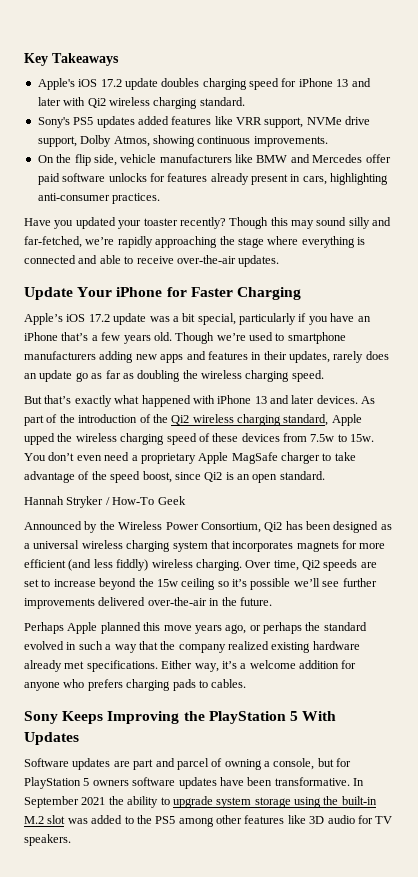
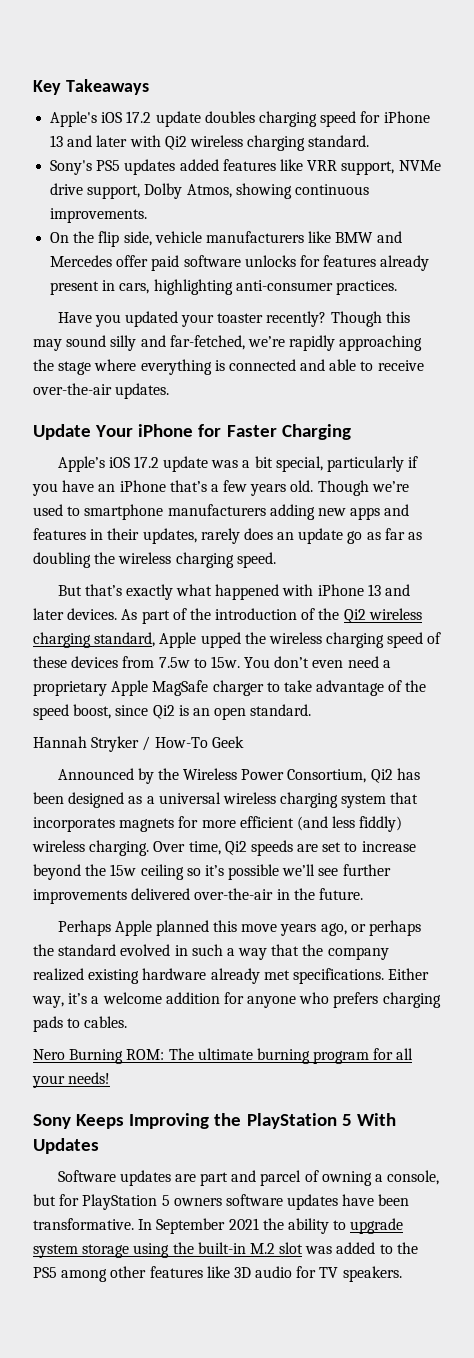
+ Nero Burning ROM: The ultimate burning program for all your needs!

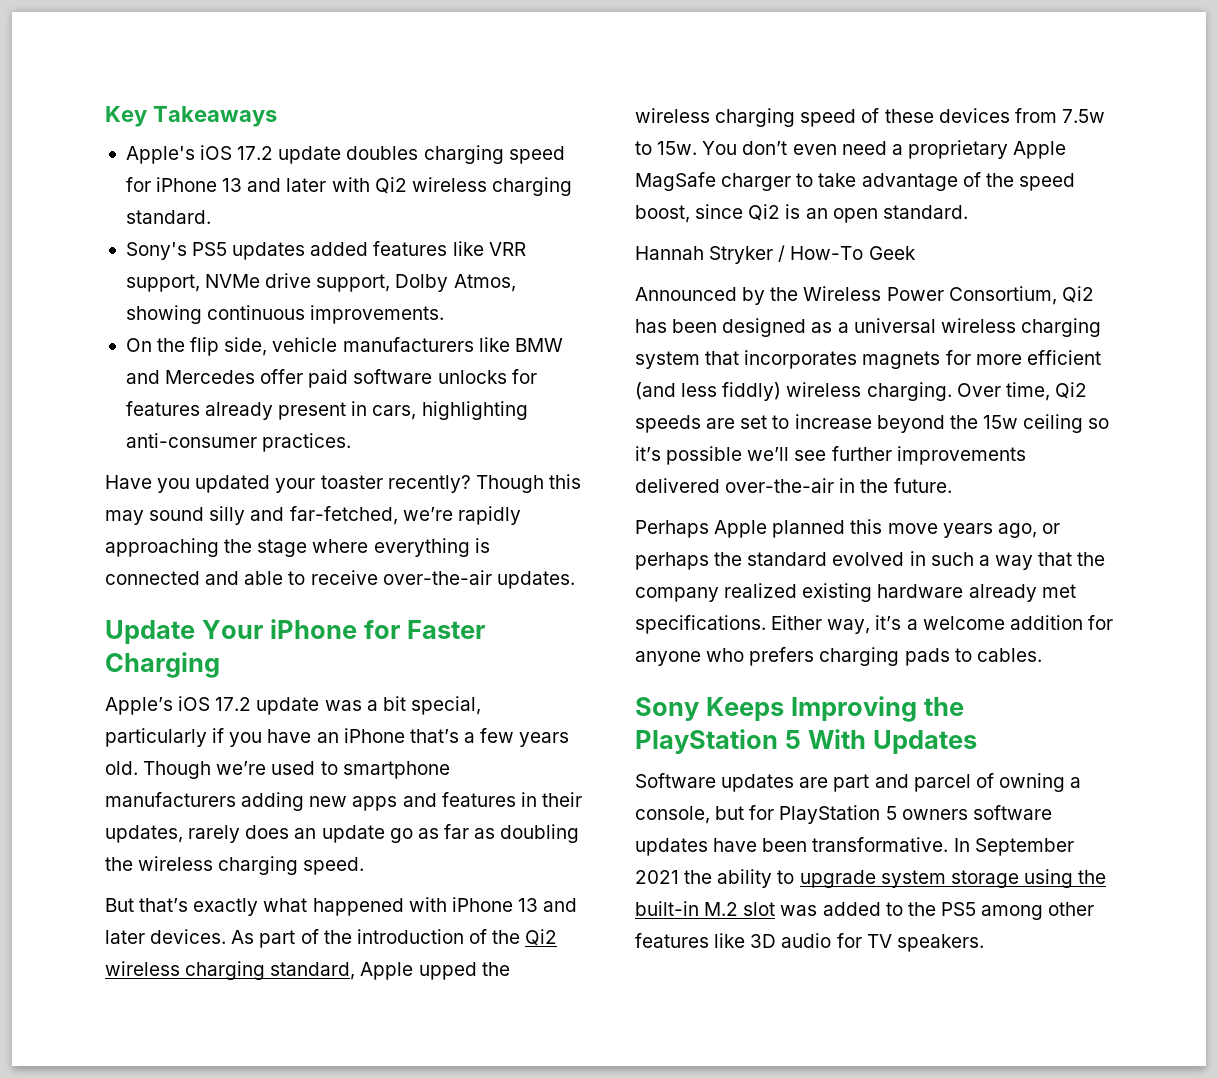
- Nero Burning ROM: The ultimate burning program for all your needs!

